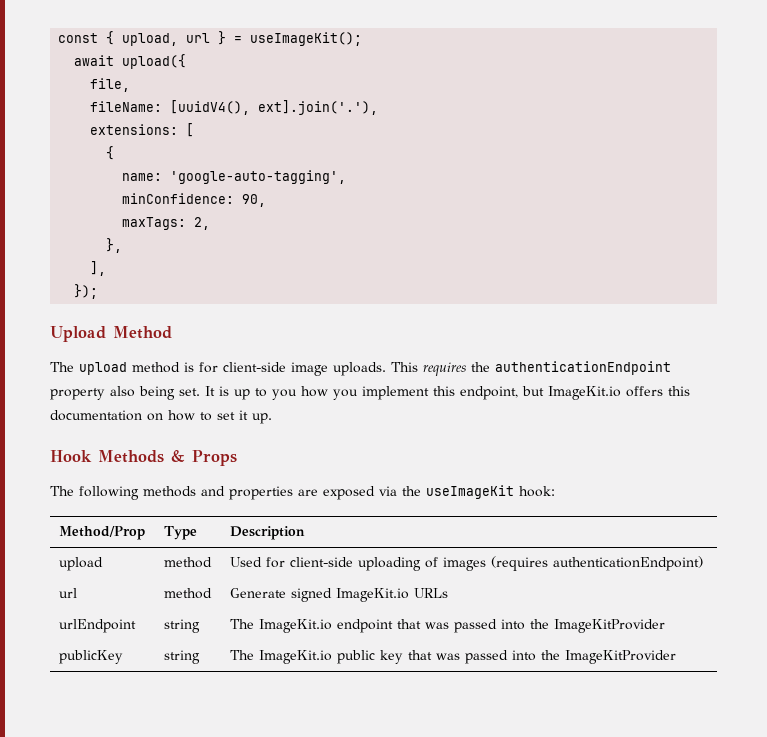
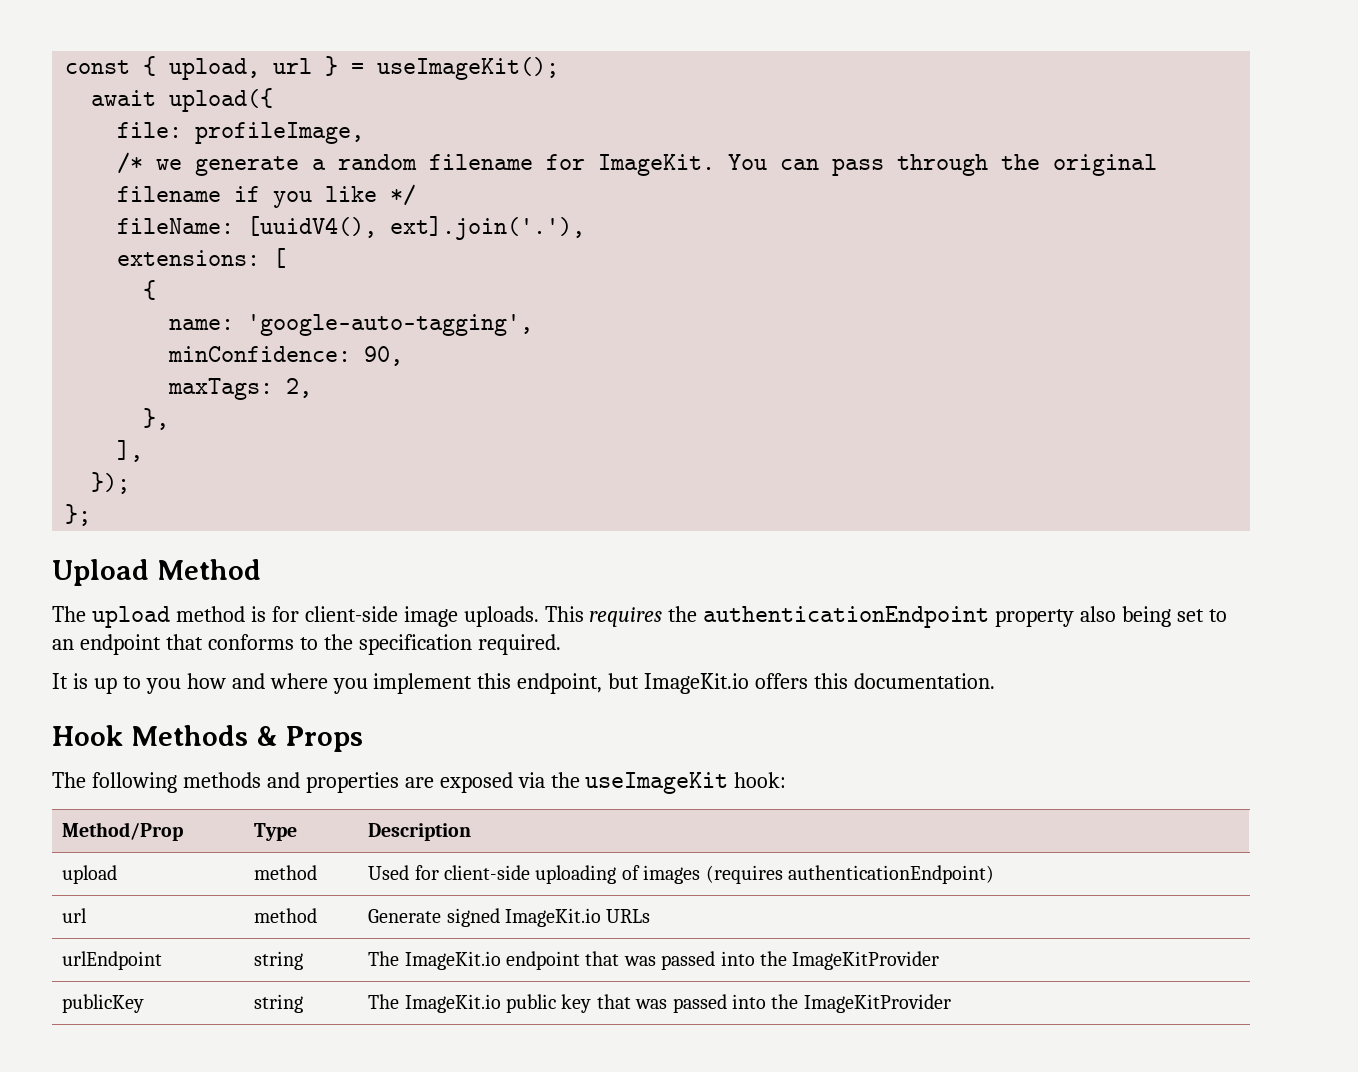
- file,
+ file: profileImage,
+ /* we generate a random filename for ImageKit. You can pass through the original filename if you like */
+ };
- This requires the authenticationEndpoint property also being set. It is up to you how you implement this endpoint, but ImageKit.io offers this documentation on how to set it up.
+ This requires the authenticationEndpoint property also being set to an endpoint that conforms to the specification required.
+ It is up to you how and where you implement this endpoint, but ImageKit.io offers this documentation.

